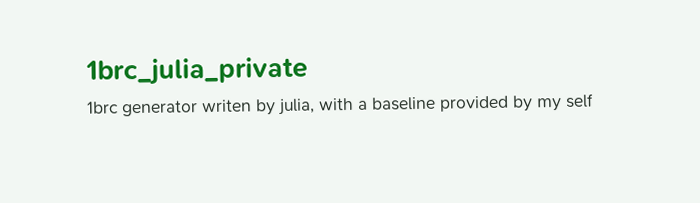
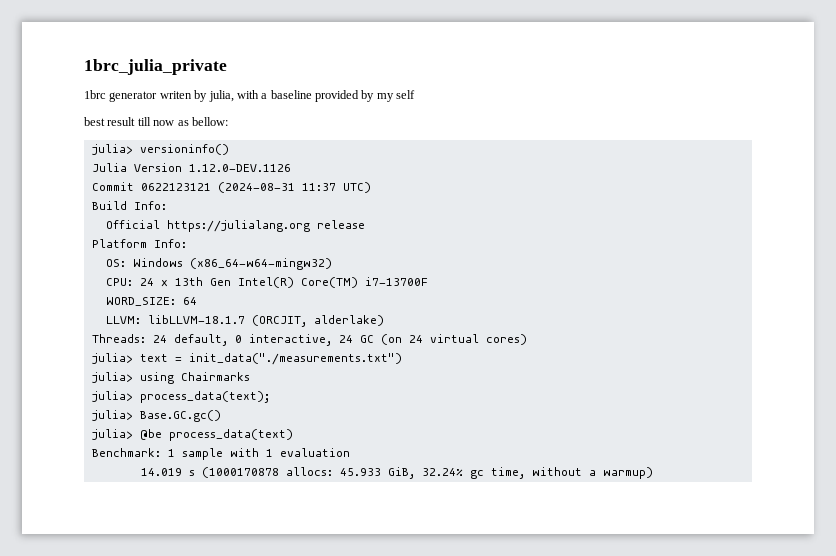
+ best result till now as bellow:
+ julia> versioninfo()
+ Julia Version 1.12.0-DEV.1126
+ Commit 0622123121 (2024-08-31 11:37 UTC)
+ Build Info:
+ Official https://julialang.org release
+ Platform Info:
+ OS: Windows (x86_64-w64-mingw32)
+ CPU: 24 × 13th Gen Intel(R) Core(TM) i7-13700F
+ WORD_SIZE: 64
+ LLVM: libLLVM-18.1.7 (ORCJIT, alderlake)
+ Threads: 24 default, 0 interactive, 24 GC (on 24 virtual cores)
+ julia> text = init_data("./measurements.txt")
+ julia> using Chairmarks
+ julia> process_data(text);
+ julia> Base.GC.gc()
+ julia> @be process_data(text)
+ Benchmark: 1 sample with 1 evaluation
+ 14.019 s (1000170878 allocs: 45.933 GiB, 32.24% gc time, without a warmup)

